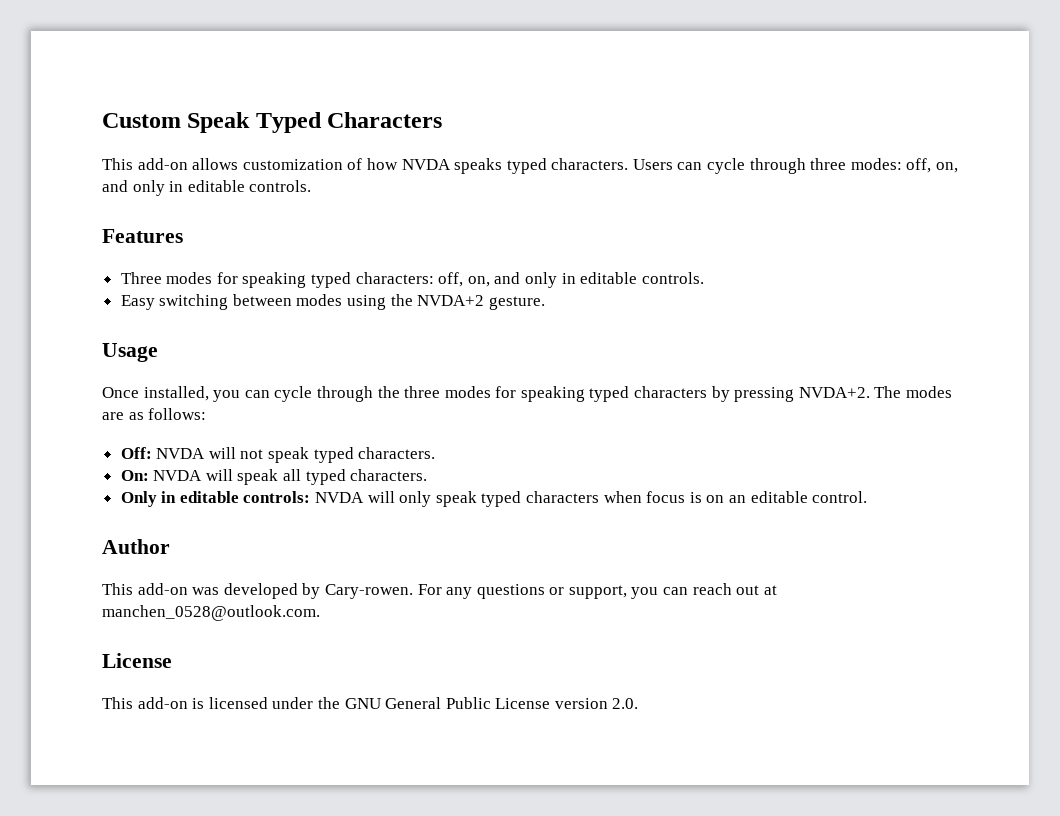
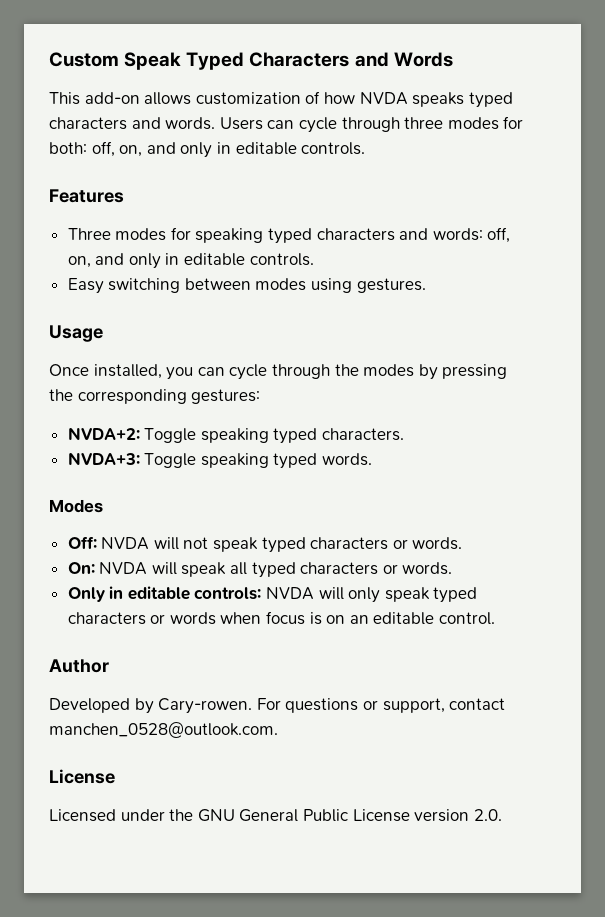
- Custom Speak Typed Characters
+ Custom Speak Typed Characters and Words
- This add-on allows customization of how NVDA speaks typed characters.
+ This add-on allows customization of how NVDA speaks typed characters and words.
- Users can cycle through three modes: off, on, and only in editable controls.
+ Users can cycle through three modes for both: off, on, and only in editable controls.
- Three modes for speaking typed characters: off, on, and only in editable controls.
+ Three modes for speaking typed characters and words: off, on, and only in editable controls.
- Easy switching between modes using the NVDA+2 gesture.
+ Easy switching between modes using gestures.
- Once installed, you can cycle through the three modes for speaking typed characters by pressing NVDA+2. The modes are as follows:
+ Once installed, you can cycle through the modes by pressing the corresponding gestures:
+ NVDA+2: Toggle speaking typed characters.
+ NVDA+3: Toggle speaking typed words.
+ Modes
- Off: NVDA will not speak typed characters.
+ Off: NVDA will not speak typed characters or words.
- On: NVDA will speak all typed characters.
+ On: NVDA will speak all typed characters or words.
- Only in editable controls: NVDA will only speak typed characters when focus is on an editable control.
+ Only in editable controls: NVDA will only speak typed characters or words when focus is on an editable control.
- This add-on was developed by Cary-rowen.
+ Developed by Cary-rowen.
- For any questions or support, you can reach out at manchen_0528@outlook.com.
+ For questions or support, contact manchen_0528@outlook.com.
  License
- This add-on is licensed under the GNU General Public License version 2.0.
+ Licensed under the GNU General Public License version 2.0.

